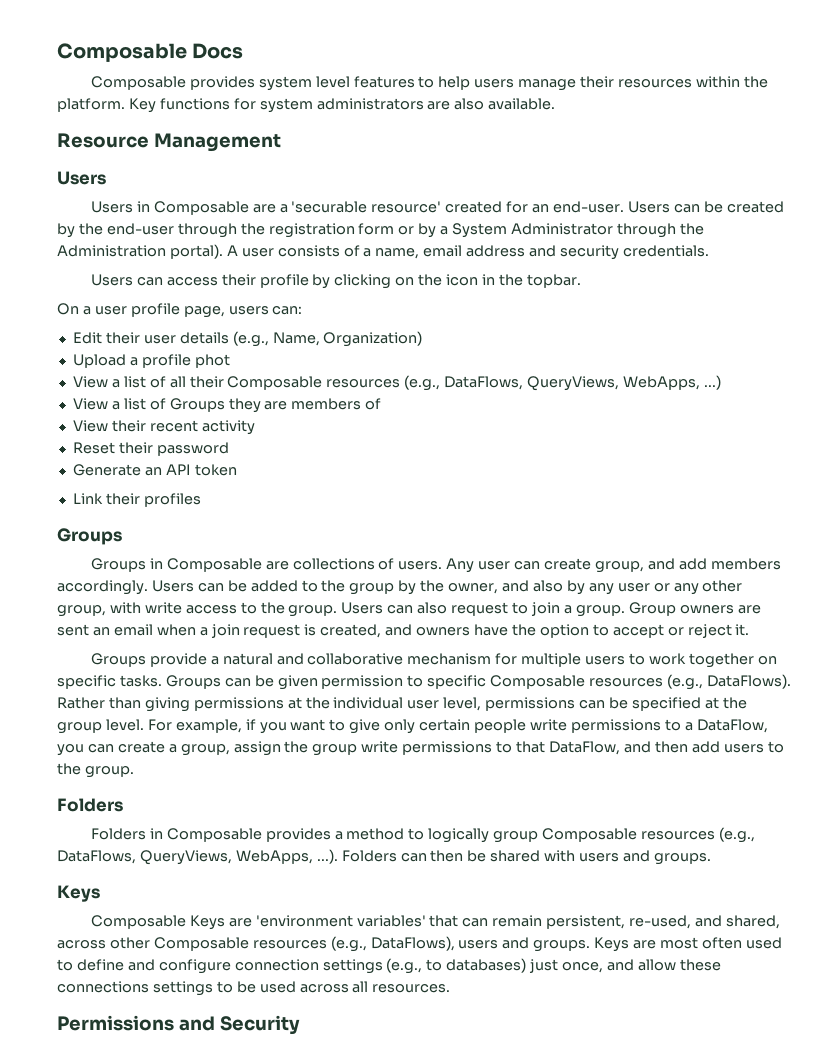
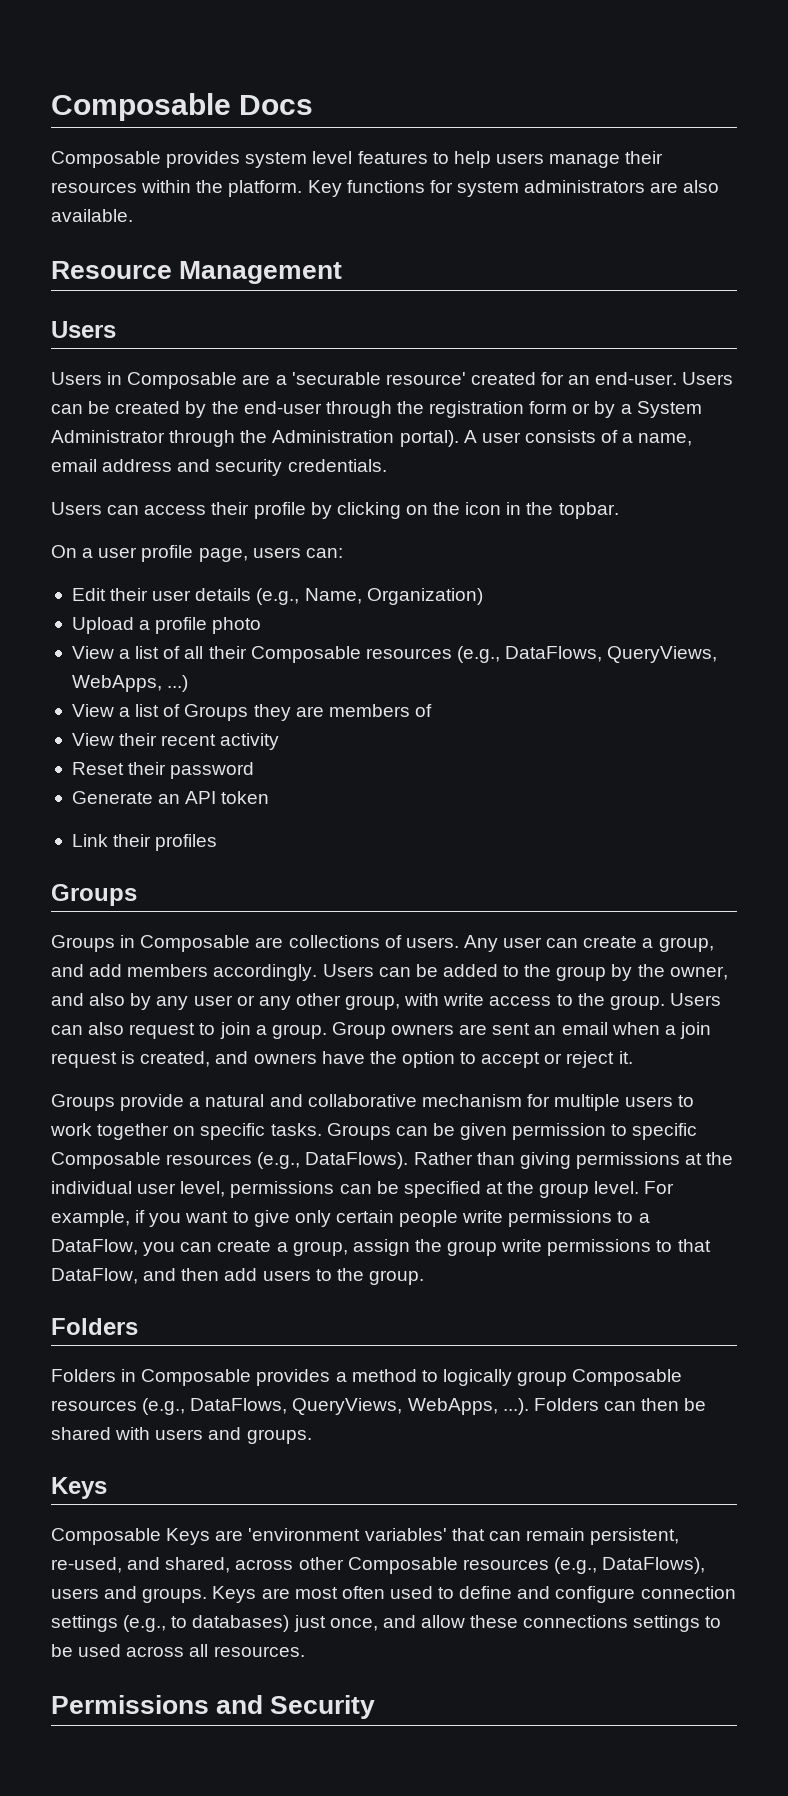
- Upload a profile phot
+ Upload a profile photo
- Any user can create group, and add members accordingly.
+ Any user can create a group, and add members accordingly.

